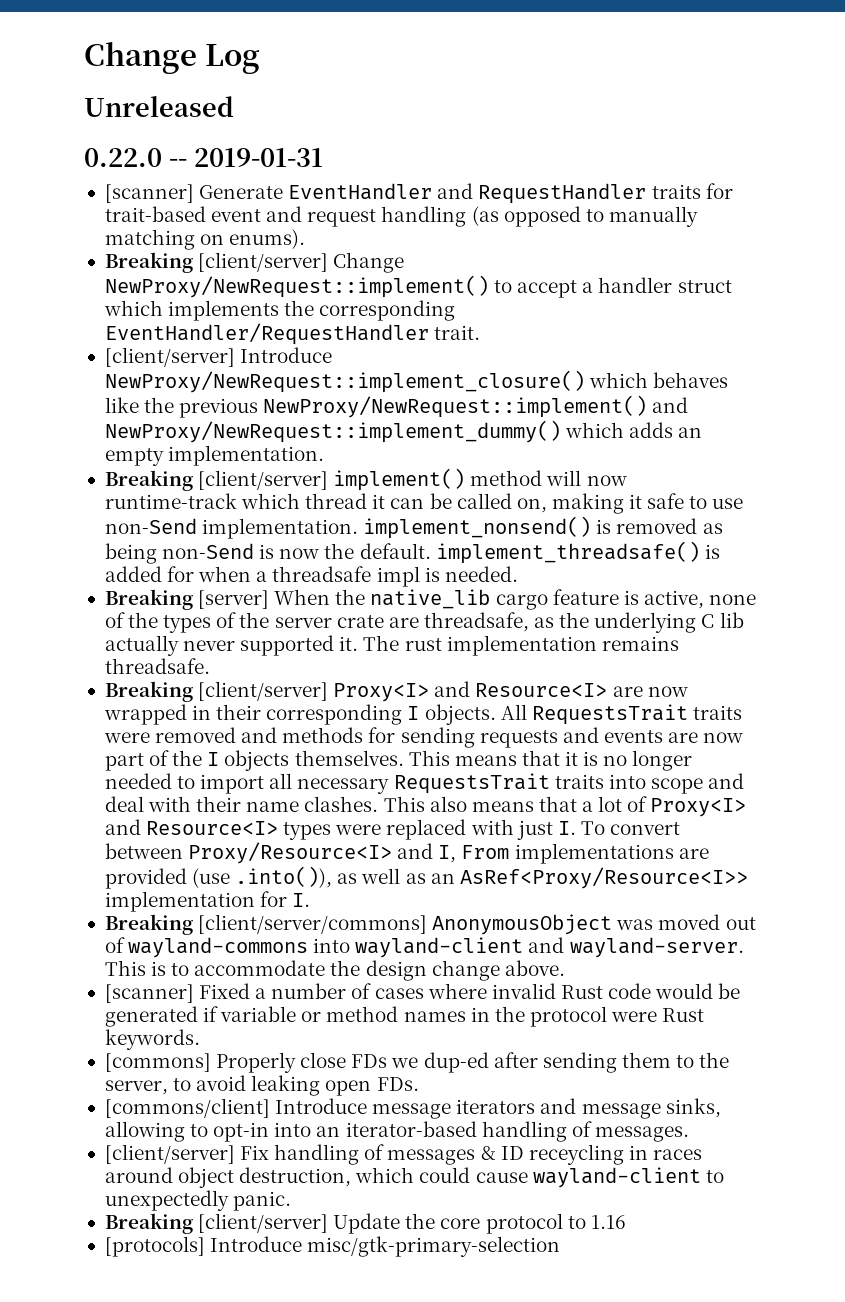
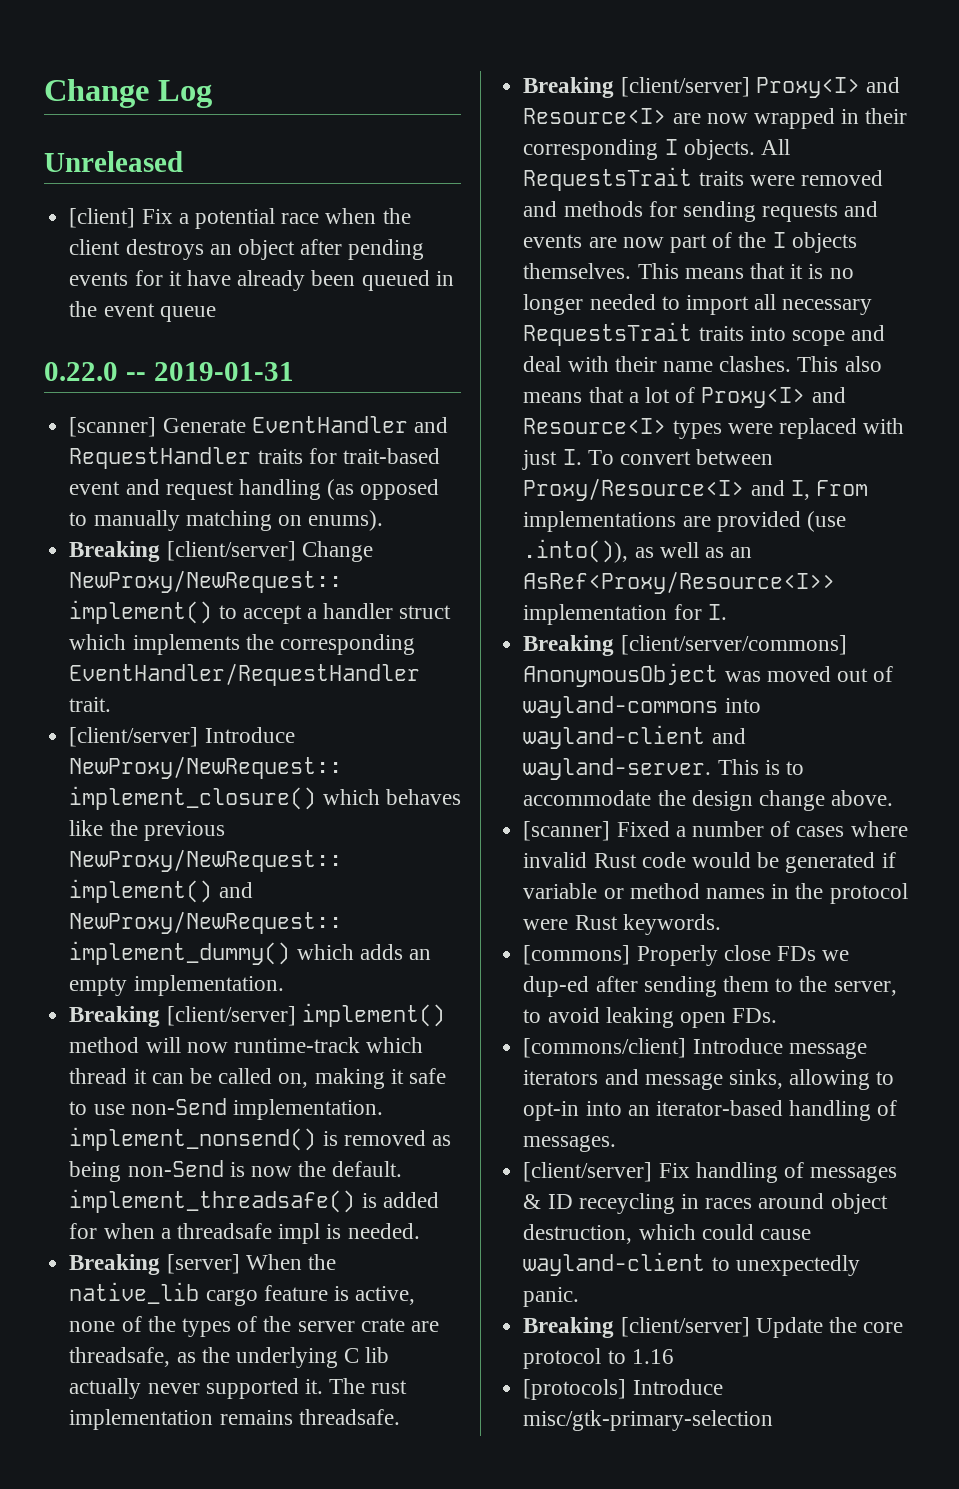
+ [client] Fix a potential race when the client destroys an object after pending events for it have already been queued in the event queue

